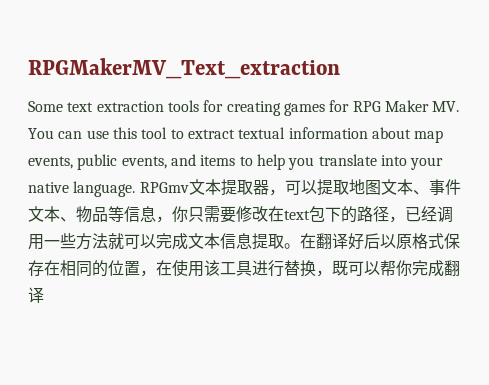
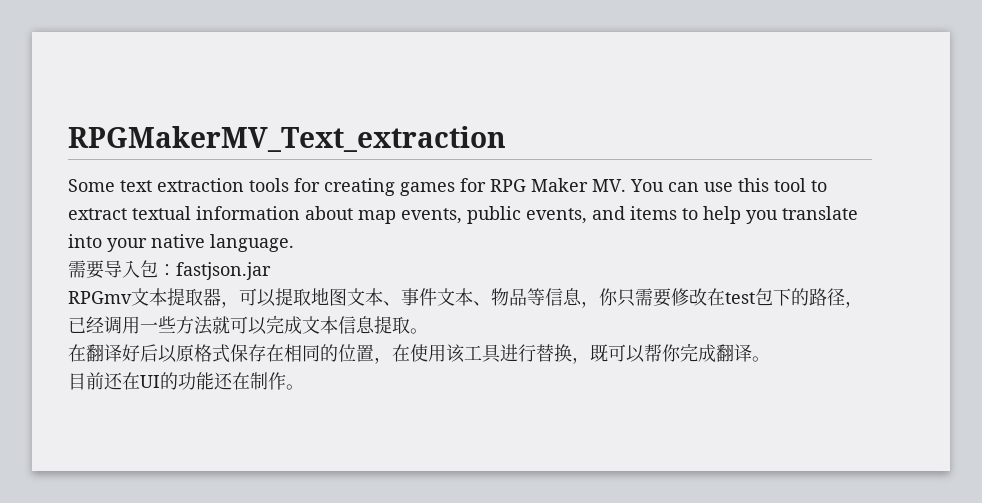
- Some text extraction tools for creating games for RPG Maker MV. You can use this tool to extract textual information about map events, public events, and items to help you translate into your native language. RPGmv文本提取器，可以提取地图文本、事件文本、物品等信息，你只需要修改在text包下的路径，已经调用一些方法就可以完成文本信息提取。在翻译好后以原格式保存在相同的位置，在使用该工具进行替换，既可以帮你完成翻译
+ Some text extraction tools for creating games for RPG Maker MV. You can use this tool to extract textual information about map events, public events, and items to help you translate into your native language.
+ 需要导入包：fastjson.jar
+ RPGmv文本提取器，可以提取地图文本、事件文本、物品等信息，你只需要修改在test包下的路径，已经调用一些方法就可以完成文本信息提取。
+ 在翻译好后以原格式保存在相同的位置，在使用该工具进行替换，既可以帮你完成翻译。
+ 目前还在UI的功能还在制作。

